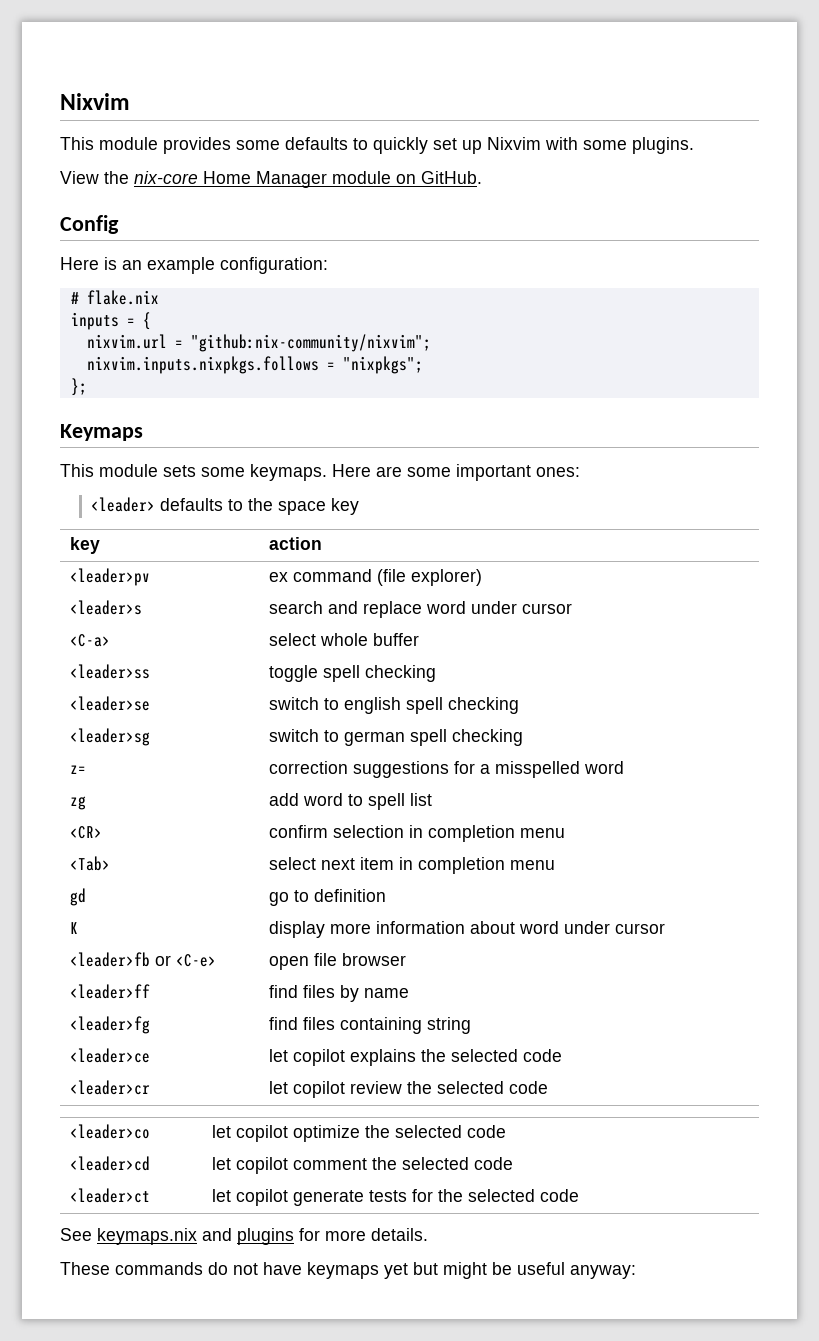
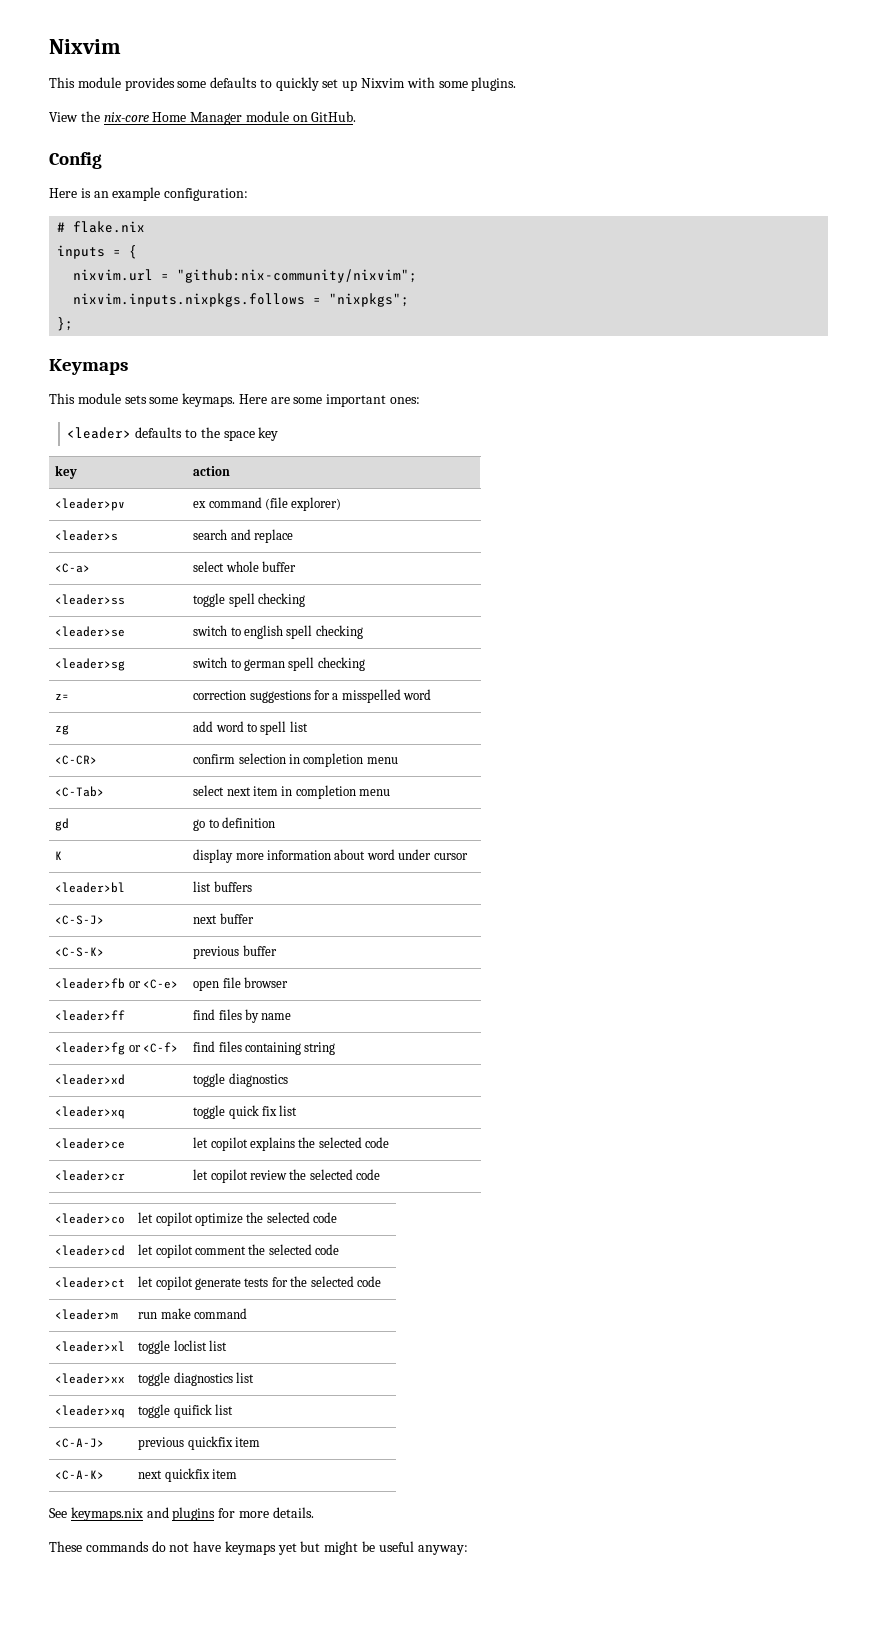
- <leader>s | search and replace word under cursor
+ <leader>s | search and replace
- <CR> | confirm selection in completion menu
+ <C-CR> | confirm selection in completion menu
- <Tab> | select next item in completion menu
+ <C-Tab> | select next item in completion menu
+ <leader>bl | list buffers
+ <C-S-J> | next buffer
+ <C-S-K> | previous buffer
- <leader>fg | find files containing string
+ <leader>fg or <C-f> | find files containing string
+ <leader>xd | toggle diagnostics
+ <leader>xq | toggle quick fix list
+ <leader>m | run make command
+ <leader>xl | toggle loclist list
+ <leader>xx | toggle diagnostics list
+ <leader>xq | toggle quifick list
+ <C-A-J> | previous quickfix item
+ <C-A-K> | next quickfix item

